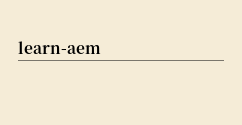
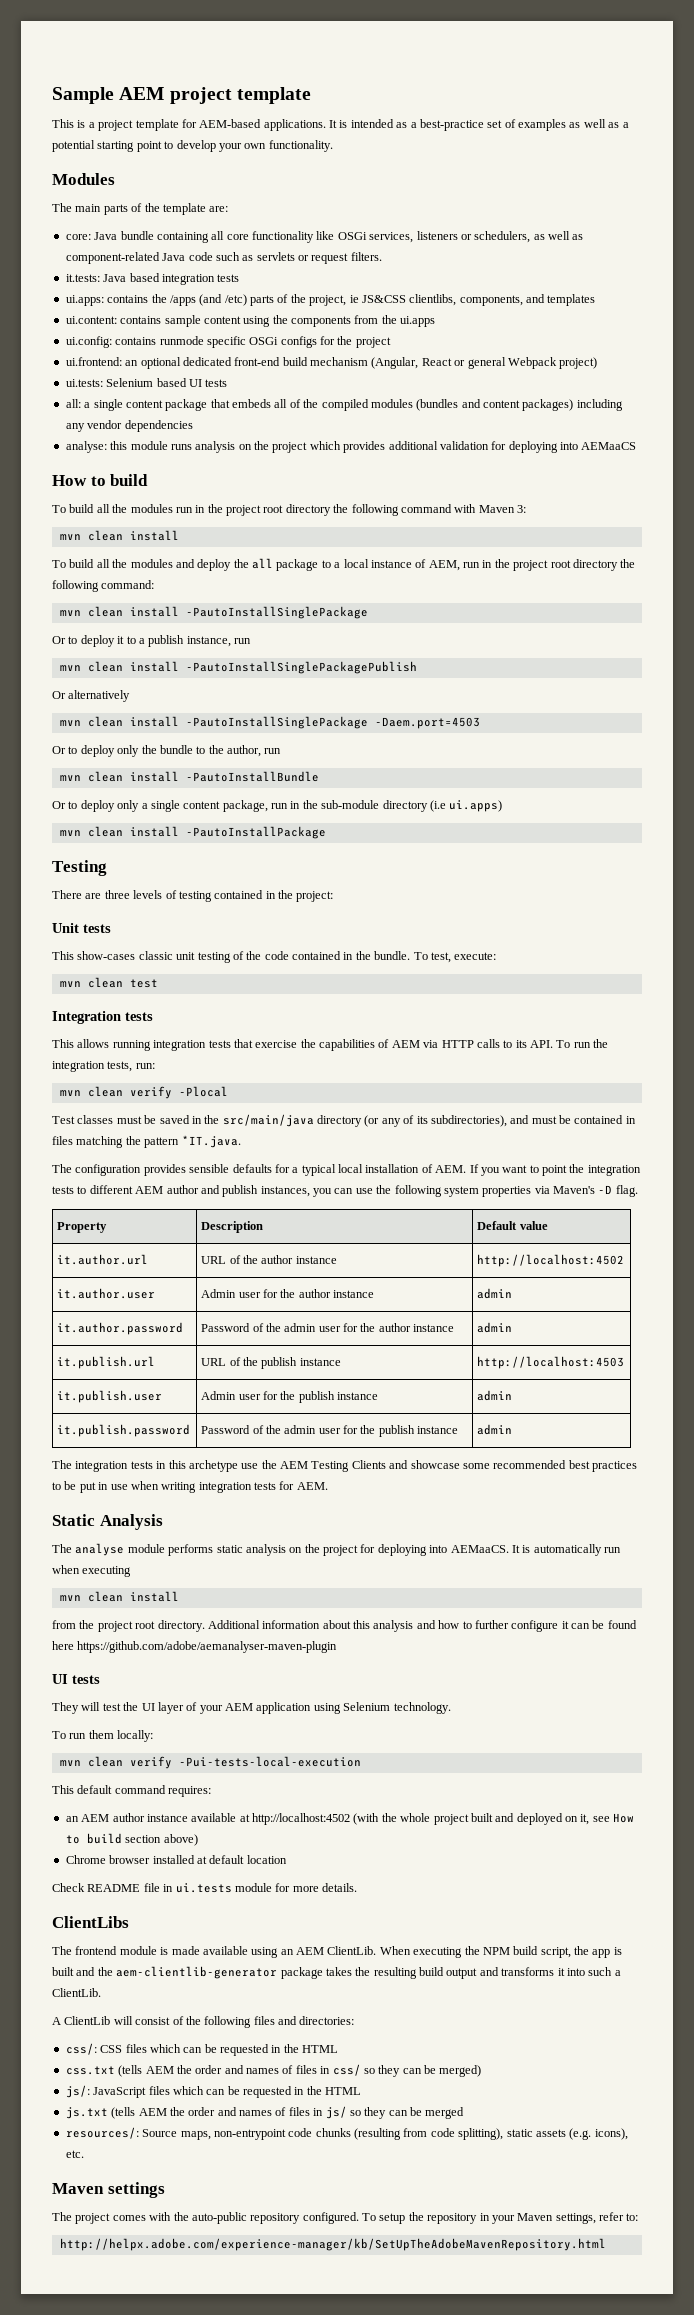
- learn-aem
+ Sample AEM project template
+ This is a project template for AEM-based applications. It is intended as a best-practice set of examples as well as a potential starting point to develop your own functionality.
+ Modules
+ The main parts of the template are:
+ core: Java bundle containing all core functionality like OSGi services, listeners or schedulers, as well as component-related Java code such as servlets or request filters.
+ it.tests: Java based integration tests
+ ui.apps: contains the /apps (and /etc) parts of the project, ie JS&CSS clientlibs, components, and templates
+ ui.content: contains sample content using the components from the ui.apps
+ ui.config: contains runmode specific OSGi configs for the project
+ ui.frontend: an optional dedicated front-end build mechanism (Angular, React or general Webpack project)
+ ui.tests: Selenium based UI tests
+ all: a single content package that embeds all of the compiled modules (bundles and content packages) including any vendor dependencies
+ analyse: this module runs analysis on the project which provides additional validation for deploying into AEMaaCS
+ How to build
+ To build all the modules run in the project root directory the following command with Maven 3:
+ mvn clean install
+ To build all the modules and deploy the all package to a local instance of AEM, run in the project root directory the following command:
+ mvn clean install -PautoInstallSinglePackage
+ Or to deploy it to a publish instance, run
+ mvn clean install -PautoInstallSinglePackagePublish
+ Or alternatively
+ mvn clean install -PautoInstallSinglePackage -Daem.port=4503
+ Or to deploy only the bundle to the author, run
+ mvn clean install -PautoInstallBundle
+ Or to deploy only a single content package, run in the sub-module directory (i.e ui.apps)
+ mvn clean install -PautoInstallPackage
+ Testing
+ There are three levels of testing contained in the project:
+ Unit tests
+ This show-cases classic unit testing of the code contained in the bundle. To test, execute:
+ mvn clean test
+ Integration tests
+ This allows running integration tests that exercise the capabilities of AEM via HTTP calls to its API. To run the integration tests, run:
+ mvn clean verify -Plocal
+ Test classes must be saved in the src/main/java directory (or any of its subdirectories), and must be contained in files matching the pattern *IT.java.
+ The configuration provides sensible defaults for a typical local installation of AEM. If you want to point the integration tests to different AEM author and publish instances, you can use the following system properties via Maven's -D flag.
+ Property | Description | Default value
+ it.author.url | URL of the author instance | http://localhost:4502
+ it.author.user | Admin user for the author instance | admin
+ it.author.password | Password of the admin user for the author instance | admin
+ it.publish.url | URL of the publish instance | http://localhost:4503
+ it.publish.user | Admin user for the publish instance | admin
+ it.publish.password | Password of the admin user for the publish instance | admin
+ The integration tests in this archetype use the AEM Testing Clients and showcase some recommended best practices to be put in use when writing integration tests for AEM.
+ Static Analysis
+ The analyse module performs static analysis on the project for deploying into AEMaaCS. It is automatically run when executing
+ mvn clean install
+ from the project root directory. Additional information about this analysis and how to further configure it can be found here https://github.com/adobe/aemanalyser-maven-plugin
+ UI tests
+ They will test the UI layer of your AEM application using Selenium technology.
+ To run them locally:
+ mvn clean verify -Pui-tests-local-execution
+ This default command requires:
+ an AEM author instance available at http://localhost:4502 (with the whole project built and deployed on it, see How to build section above)
+ Chrome browser installed at default location
+ Check README file in ui.tests module for more details.
+ ClientLibs
+ The frontend module is made available using an AEM ClientLib. When executing the NPM build script, the app is built and the aem-clientlib-generator package takes the resulting build output and transforms it into such a ClientLib.
+ A ClientLib will consist of the following files and directories:
+ css/: CSS files which can be requested in the HTML
+ css.txt (tells AEM the order and names of files in css/ so they can be merged)
+ js/: JavaScript files which can be requested in the HTML
+ js.txt (tells AEM the order and names of files in js/ so they can be merged
+ resources/: Source maps, non-entrypoint code chunks (resulting from code splitting), static assets (e.g. icons), etc.
+ Maven settings
+ The project comes with the auto-public repository configured. To setup the repository in your Maven settings, refer to:
+ http://helpx.adobe.com/experience-manager/kb/SetUpTheAdobeMavenRepository.html

